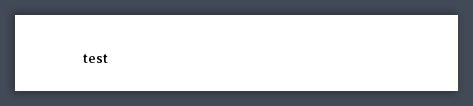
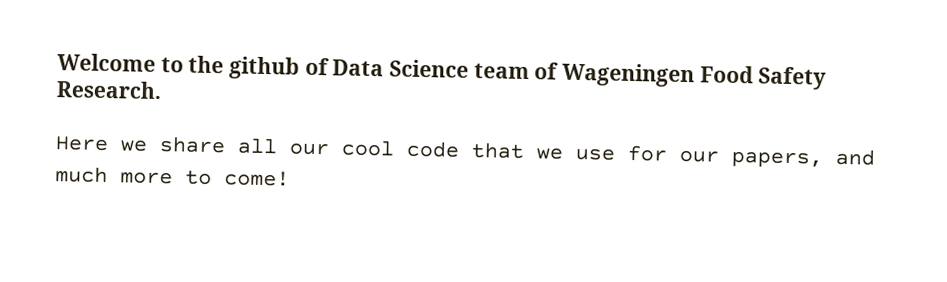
- test
+ Welcome to the github of Data Science team of Wageningen Food Safety Research.
+ Here we share all our cool code that we use for our papers, and much more to come!

